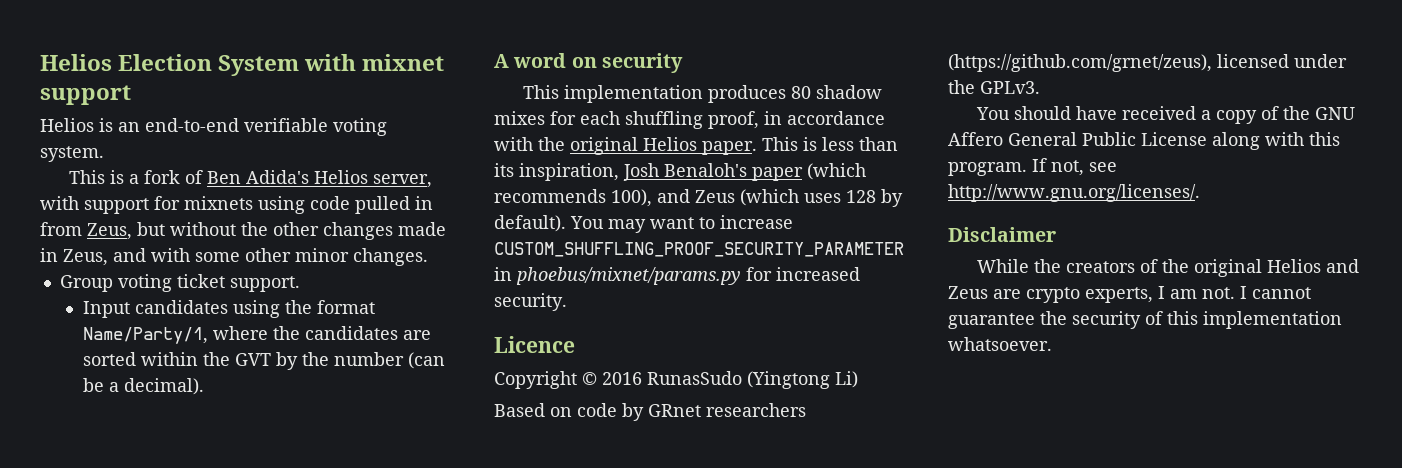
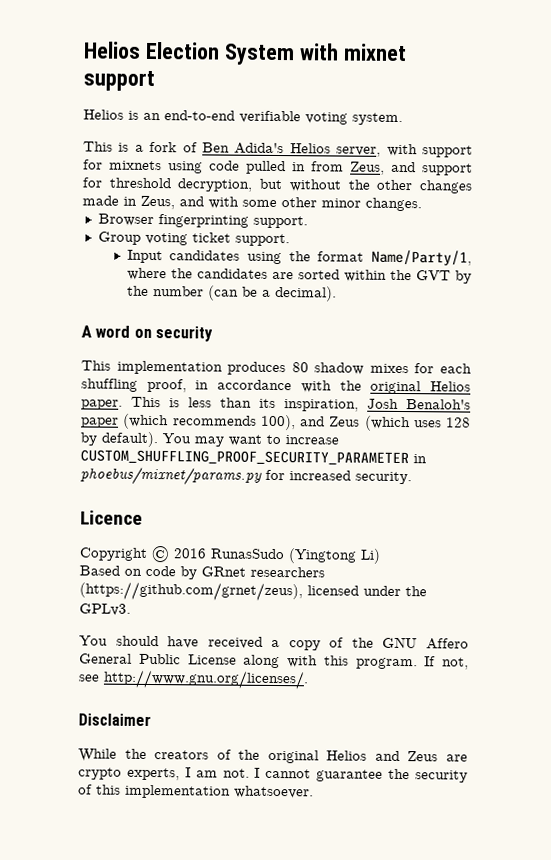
- This is a fork of Ben Adida's Helios server, with support for mixnets using code pulled in from Zeus, but without the other changes made in Zeus, and with some other minor changes.
+ This is a fork of Ben Adida's Helios server, with support for mixnets using code pulled in from Zeus, and support for threshold decryption, but without the other changes made in Zeus, and with some other minor changes.
+ Browser fingerprinting support.

